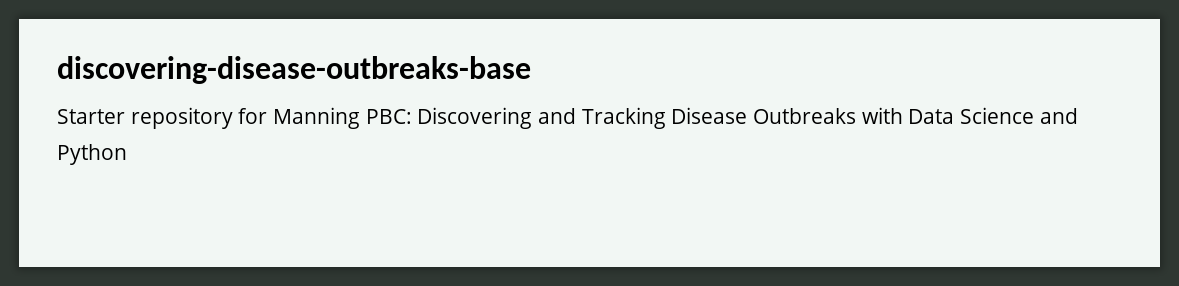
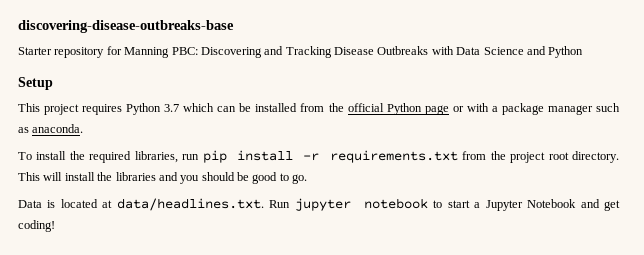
+ Setup
+ This project requires Python 3.7 which can be installed from the official Python page or with a package manager such as anaconda.
+ To install the required libraries, run pip install -r requirements.txt from the project root directory. This will install the libraries and you should be good to go.
+ Data is located at data/headlines.txt. Run jupyter notebook to start a Jupyter Notebook and get coding!

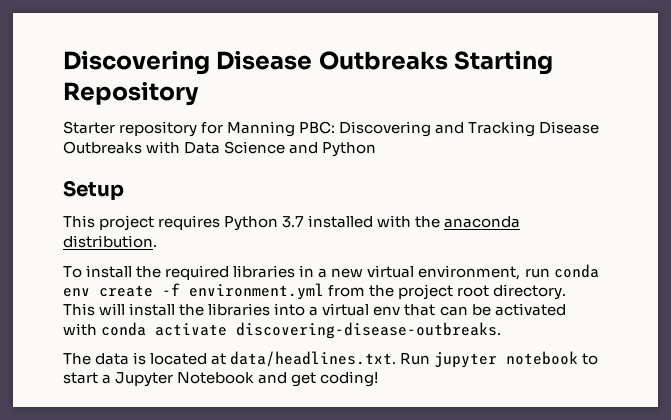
- discovering-disease-outbreaks-base
+ Discovering Disease Outbreaks Starting Repository
- This project requires Python 3.7 which can be installed from the official Python page or with a package manager such as anaconda.
- To install the required libraries, run pip install -r requirements.txt from the project root directory.
+ This project requires Python 3.7 installed with the anaconda distribution.
+ To install the required libraries in a new virtual environment, run conda env create -f environment.yml from the project root directory.
- This will install the libraries and you should be good to go.
- Data is located at data/headlines.txt. Run jupyter notebook to start a Jupyter Notebook and get coding!
+ This will install the libraries into a virtual env that can be activated with conda activate discovering-disease-outbreaks.
+ The data is located at data/headlines.txt. Run jupyter notebook to start a Jupyter Notebook and get coding!

